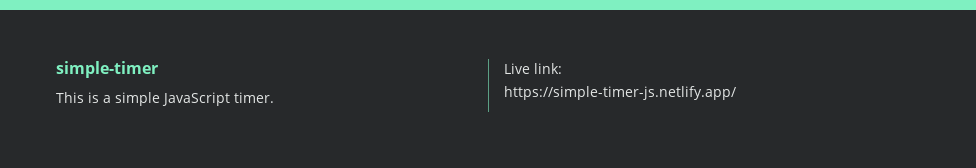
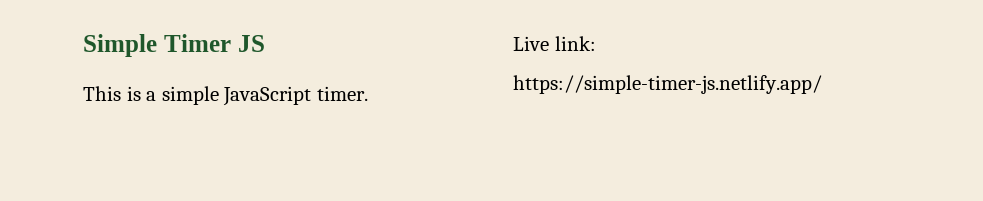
- simple-timer
+ Simple Timer JS

